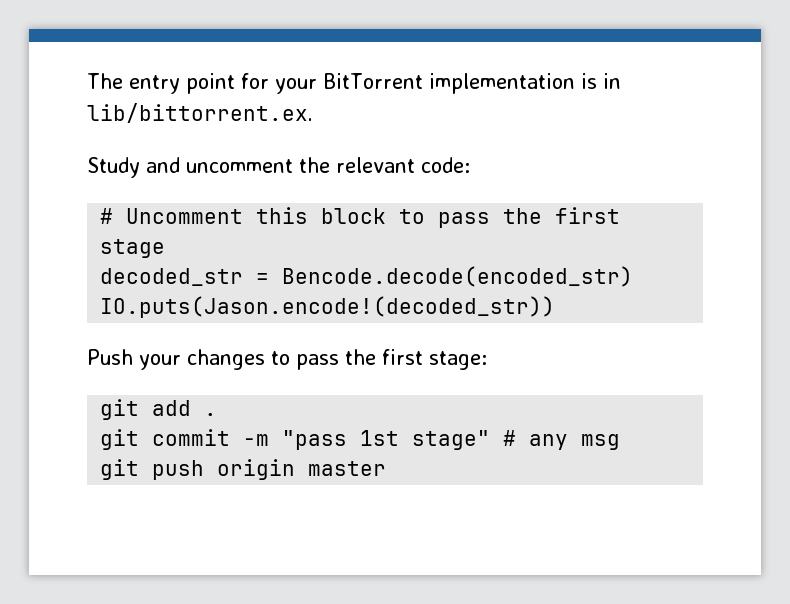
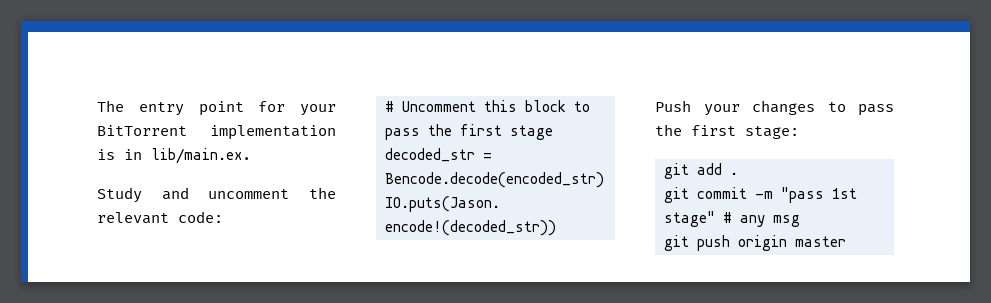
- The entry point for your BitTorrent implementation is in lib/bittorrent.ex.
+ The entry point for your BitTorrent implementation is in lib/main.ex.

